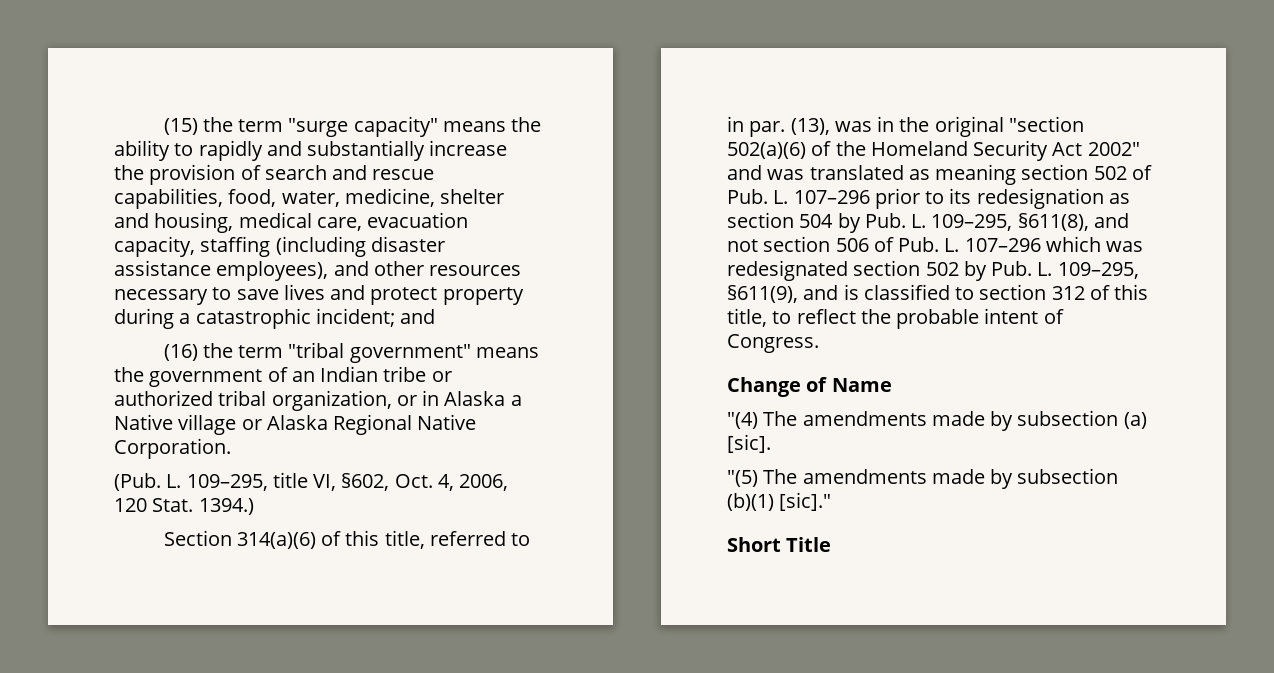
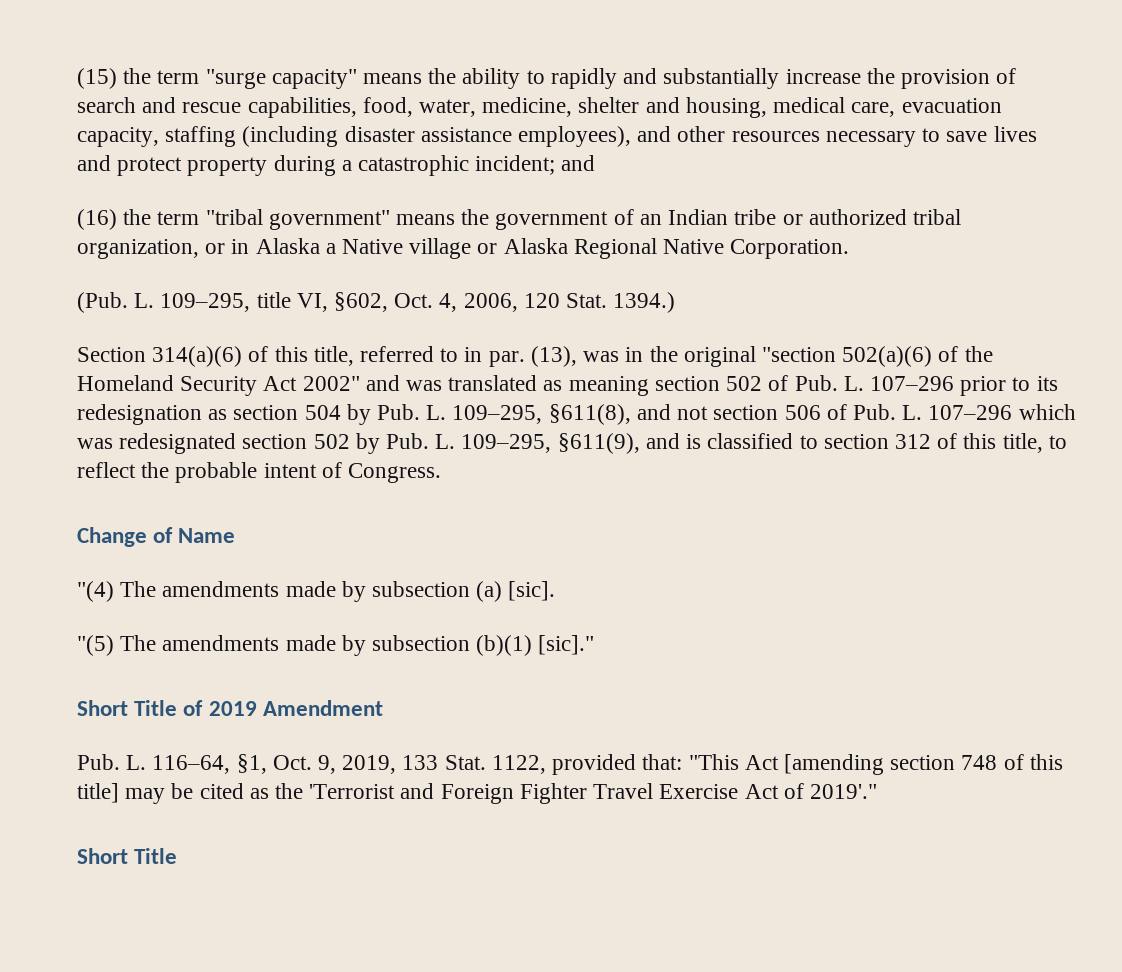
+ Short Title of 2019 Amendment
+ Pub. L. 116–64, §1, Oct. 9, 2019, 133 Stat. 1122, provided that: "This Act [amending section 748 of this title] may be cited as the 'Terrorist and Foreign Fighter Travel Exercise Act of 2019'."

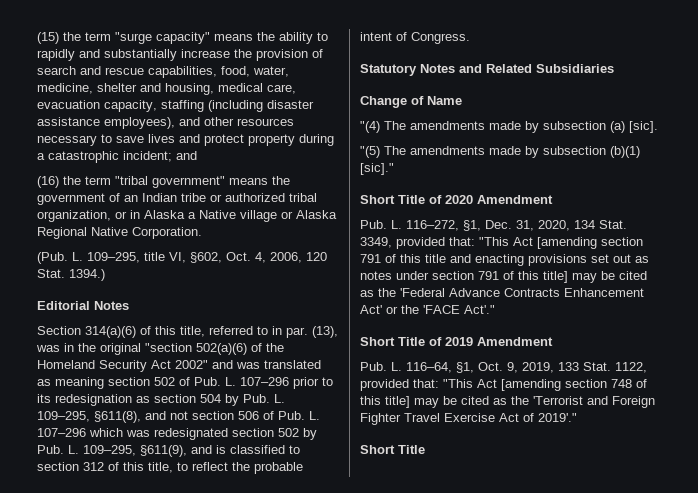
+ Editorial Notes
+ Statutory Notes and Related Subsidiaries
+ Short Title of 2020 Amendment
+ Pub. L. 116–272, §1, Dec. 31, 2020, 134 Stat. 3349, provided that: "This Act [amending section 791 of this title and enacting provisions set out as notes under section 791 of this title] may be cited as the 'Federal Advance Contracts Enhancement Act' or the 'FACE Act'."

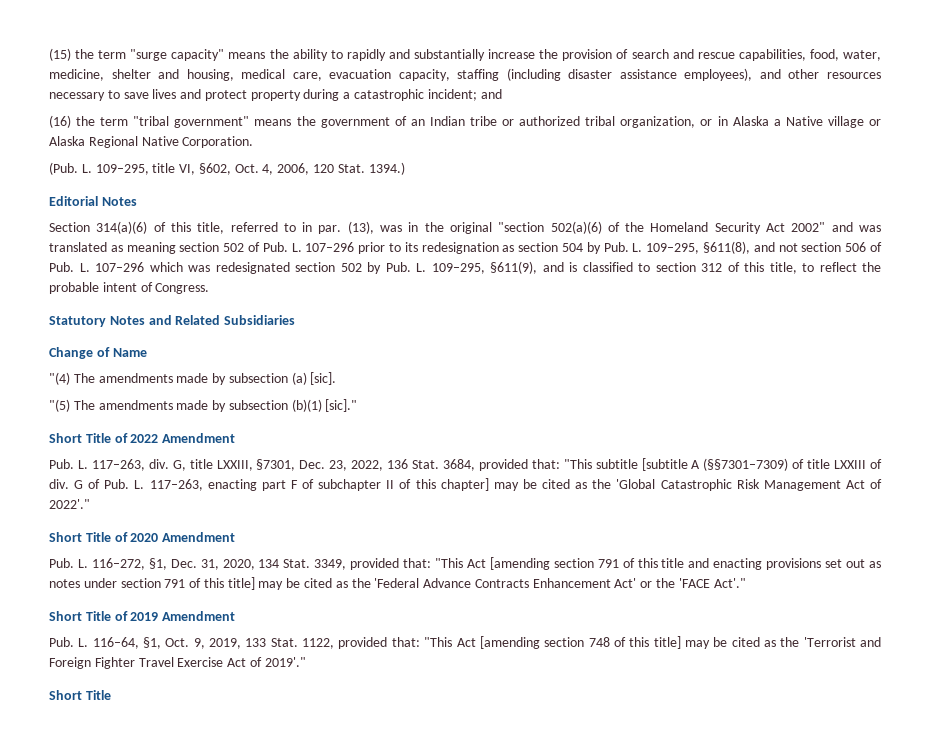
+ Short Title of 2022 Amendment
+ Pub. L. 117–263, div. G, title LXXIII, §7301, Dec. 23, 2022, 136 Stat. 3684, provided that: "This subtitle [subtitle A (§§7301–7309) of title LXXIII of div. G of Pub. L. 117–263, enacting part F of subchapter II of this chapter] may be cited as the 'Global Catastrophic Risk Management Act of 2022'."

